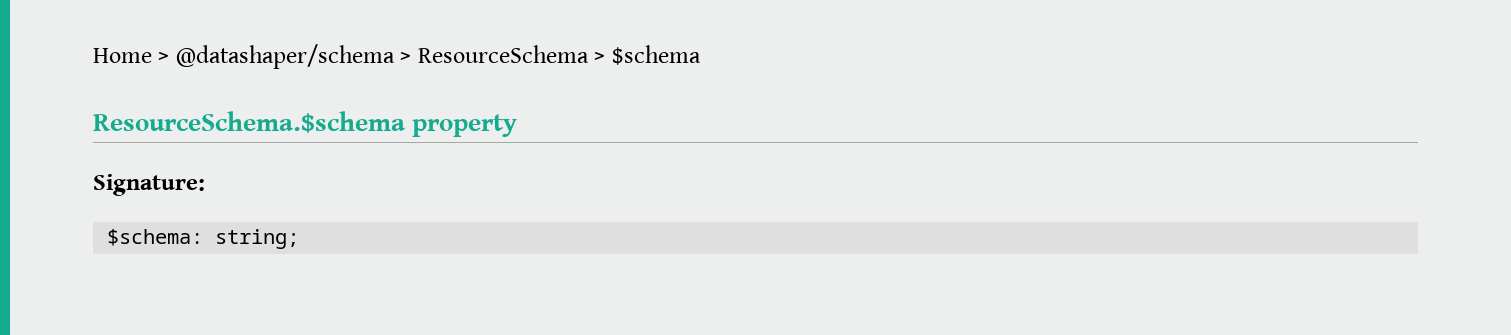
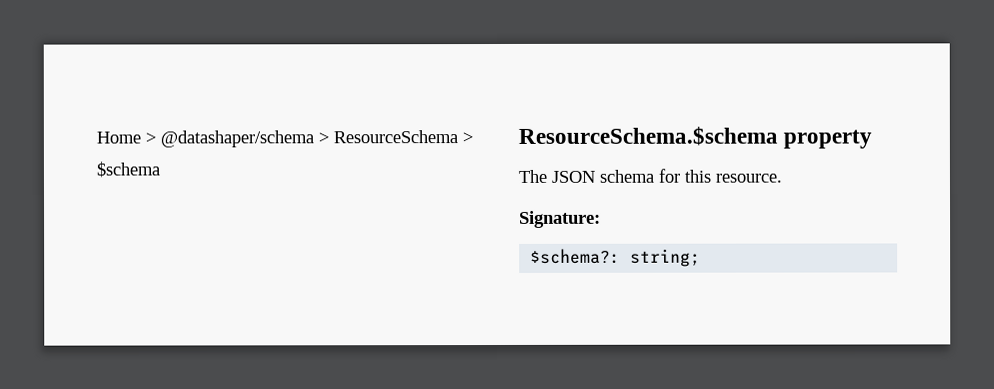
+ The JSON schema for this resource.
- $schema: string;
+ $schema?: string;

